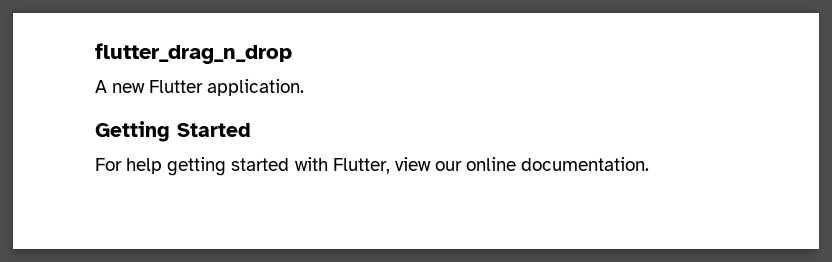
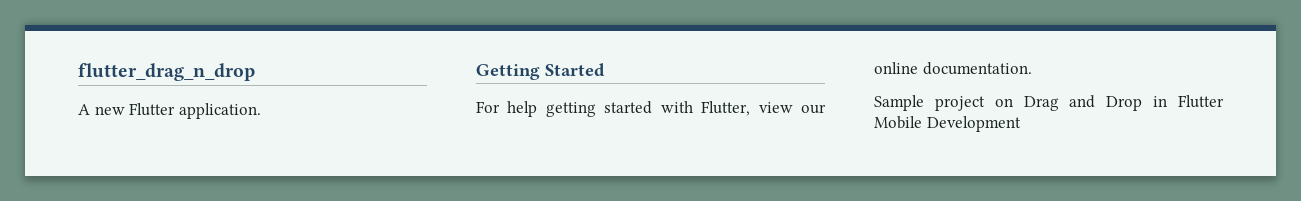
+ Sample project on Drag and Drop in Flutter Mobile Development

